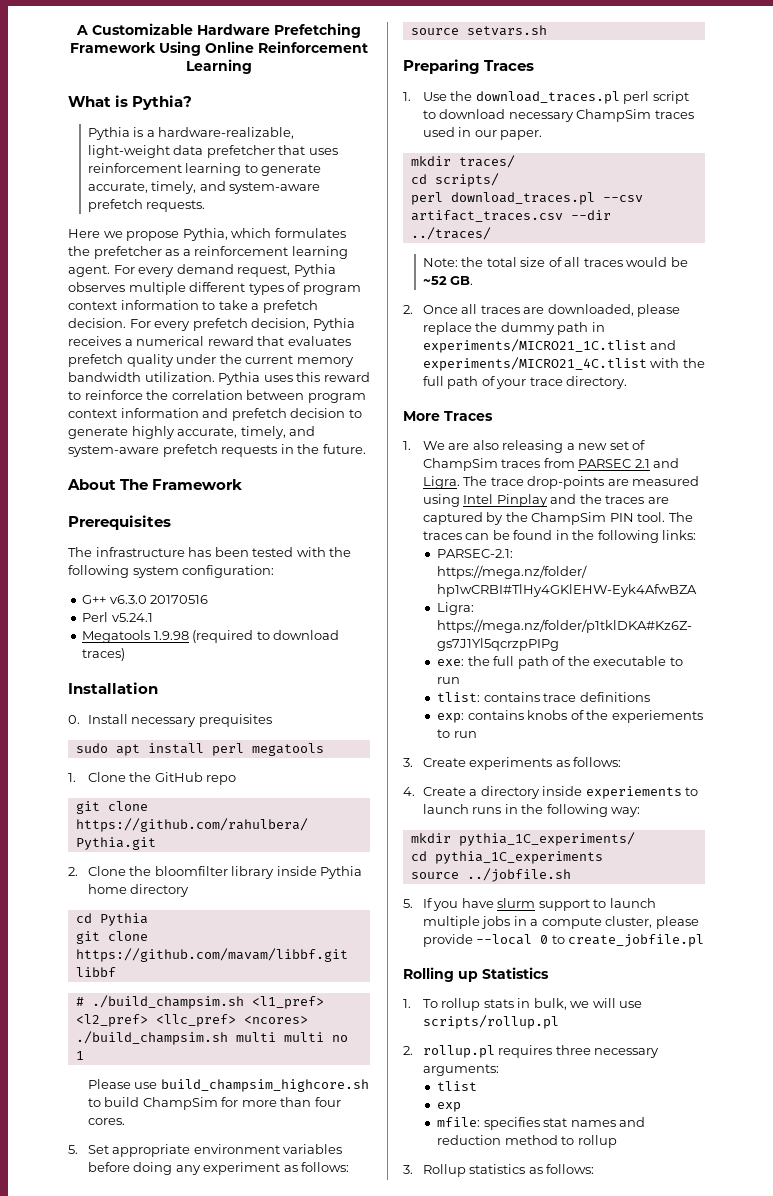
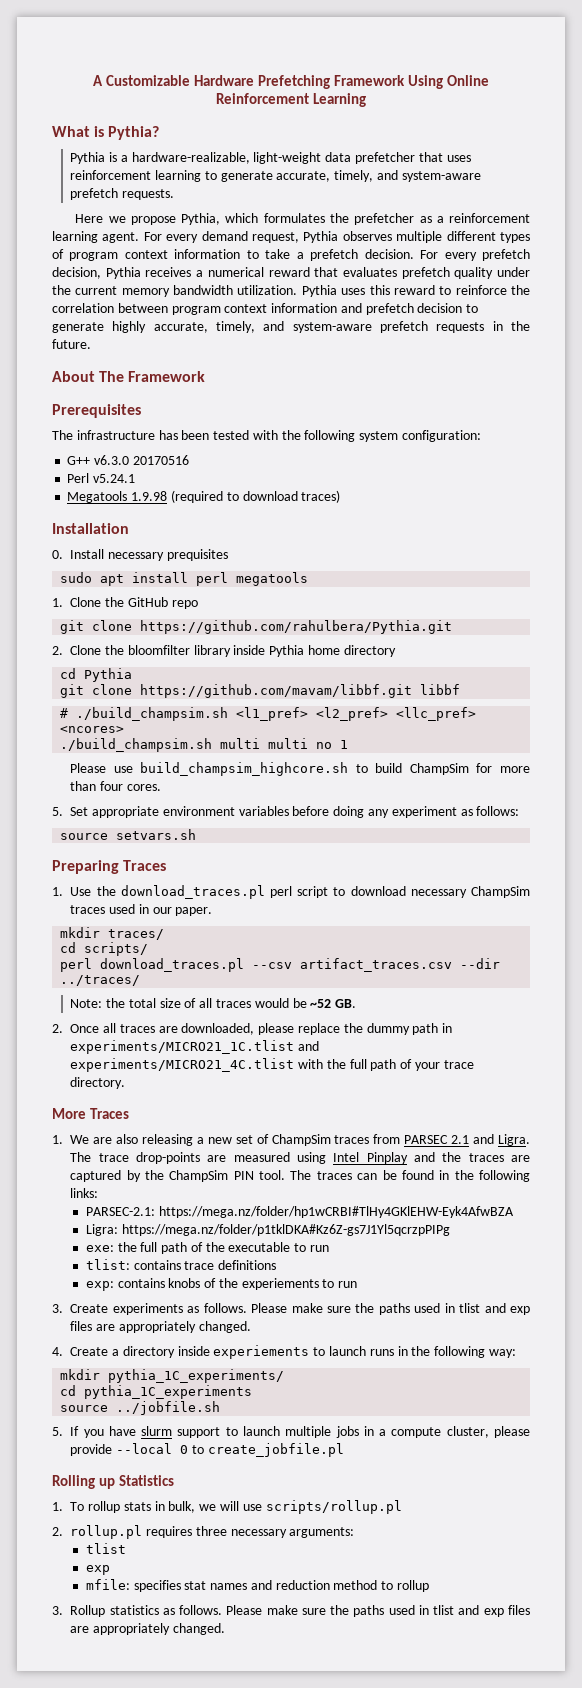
- 3. Create experiments as follows:
+ 3. Create experiments as follows. Please make sure the paths used in tlist and exp files are appropriately changed.
- 3. Rollup statistics as follows:
+ 3. Rollup statistics as follows. Please make sure the paths used in tlist and exp files are appropriately changed.

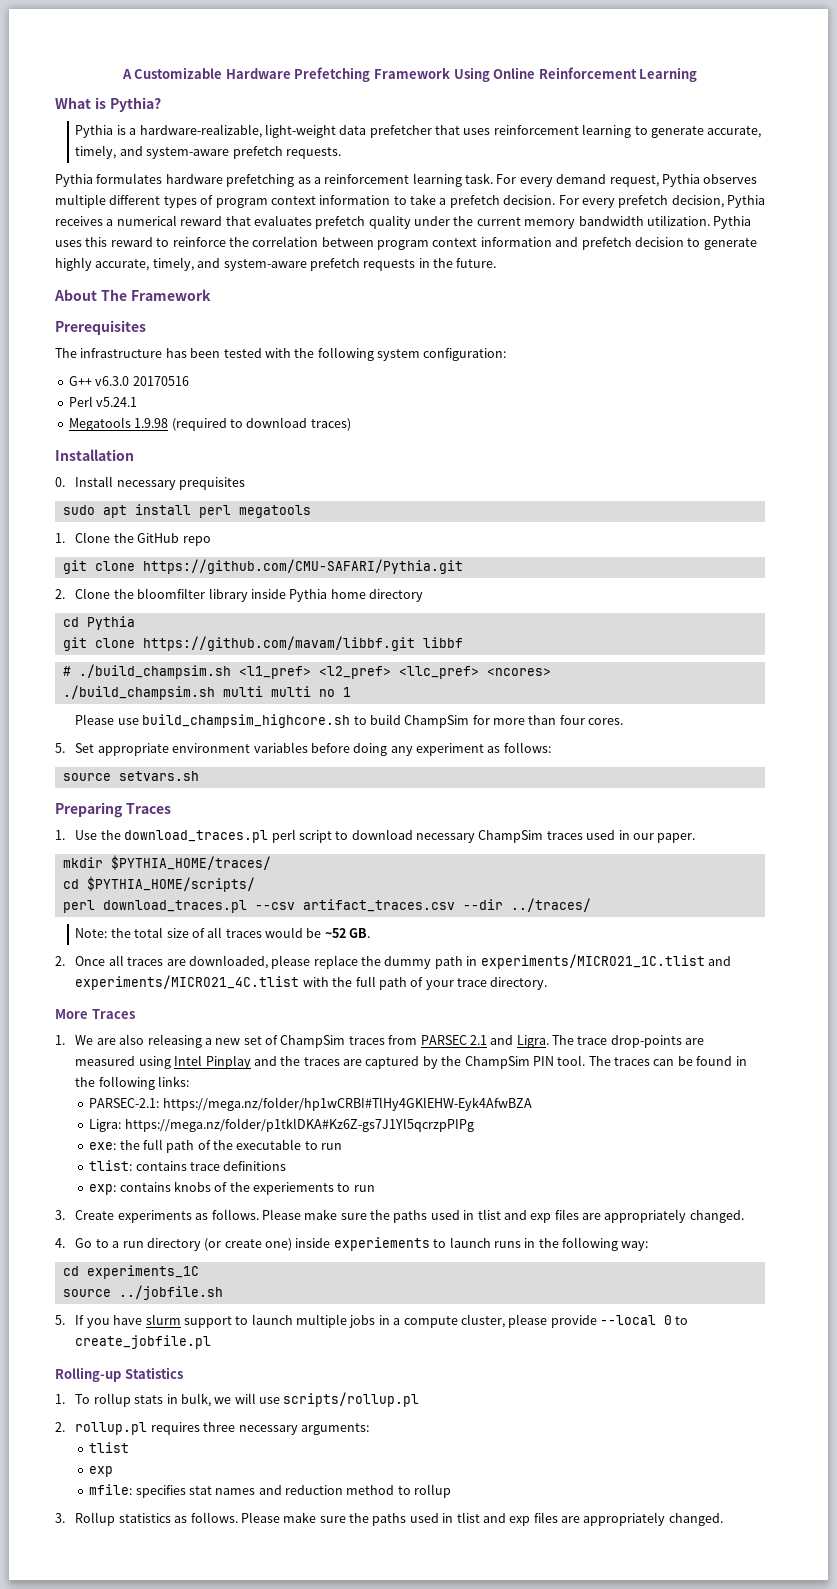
- Here we propose Pythia, which formulates the prefetcher as a reinforcement learning agent.
+ Pythia formulates hardware prefetching as a reinforcement learning task.
- git clone https://github.com/rahulbera/Pythia.git
+ git clone https://github.com/CMU-SAFARI/Pythia.git
- mkdir traces/
- cd scripts/
+ mkdir $PYTHIA_HOME/traces/
+ cd $PYTHIA_HOME/scripts/
- 4. Create a directory inside experiements to launch runs in the following way:
+ 4. Go to a run directory (or create one) inside experiements to launch runs in the following way:
- mkdir pythia_1C_experiments/
- cd pythia_1C_experiments
+ cd experiments_1C
- Rolling up Statistics
+ Rolling-up Statistics

